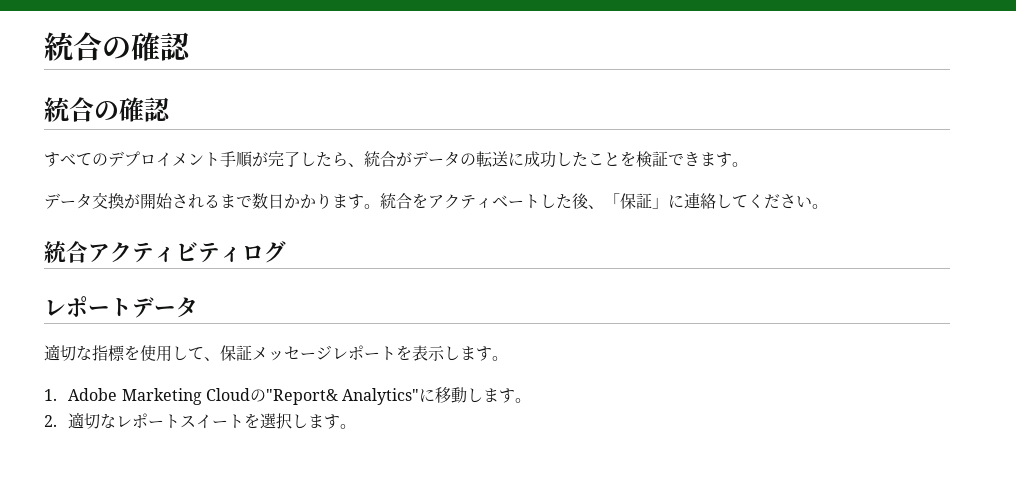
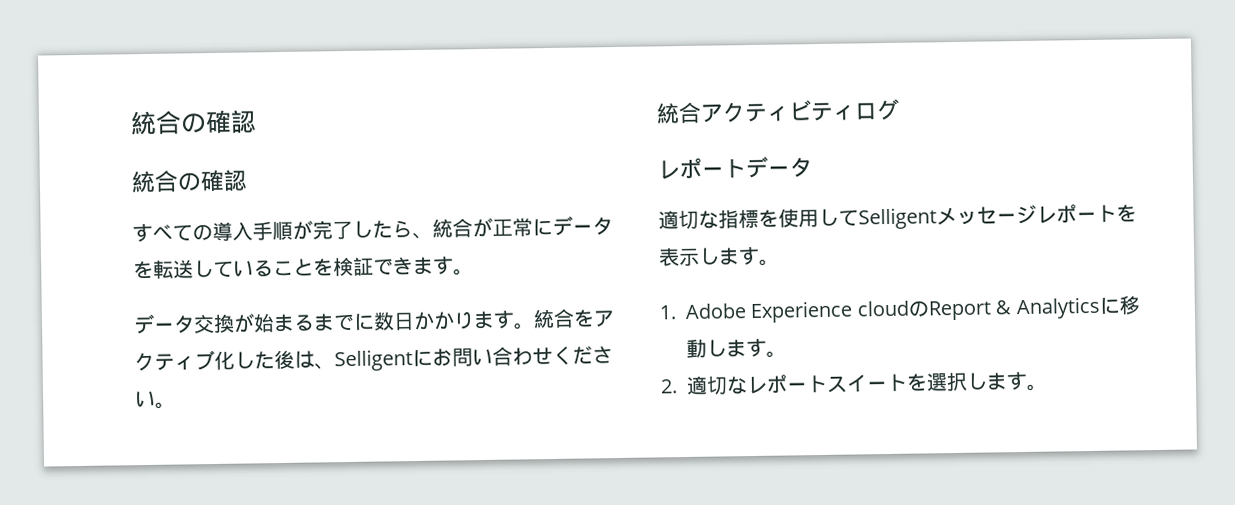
- すべてのデプロイメント手順が完了したら、統合がデータの転送に成功したことを検証できます。
+ すべての導入手順が完了したら、統合が正常にデータを転送していることを検証できます。
- データ交換が開始されるまで数日かかります。
+ データ交換が始まるまでに数日かかります。
- 統合をアクティベートした後、「保証」に連絡してください。
+ 統合をアクティブ化した後は、Selligentにお問い合わせください。
- 適切な指標を使用して、保証メッセージレポートを表示します。
+ 適切な指標を使用してSelligentメッセージレポートを表示します。
- 1. Adobe Marketing Cloudの"Report& Analytics"に移動します。
+ 1. Adobe Experience cloudのReport & Analyticsに移動します。

